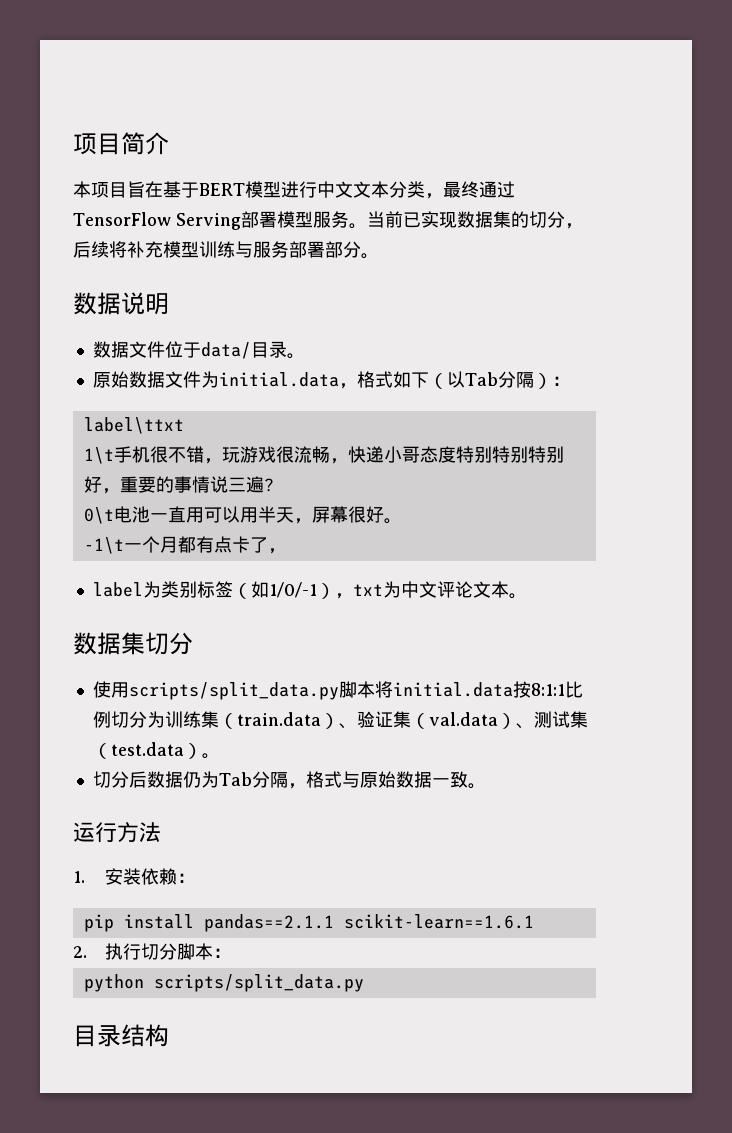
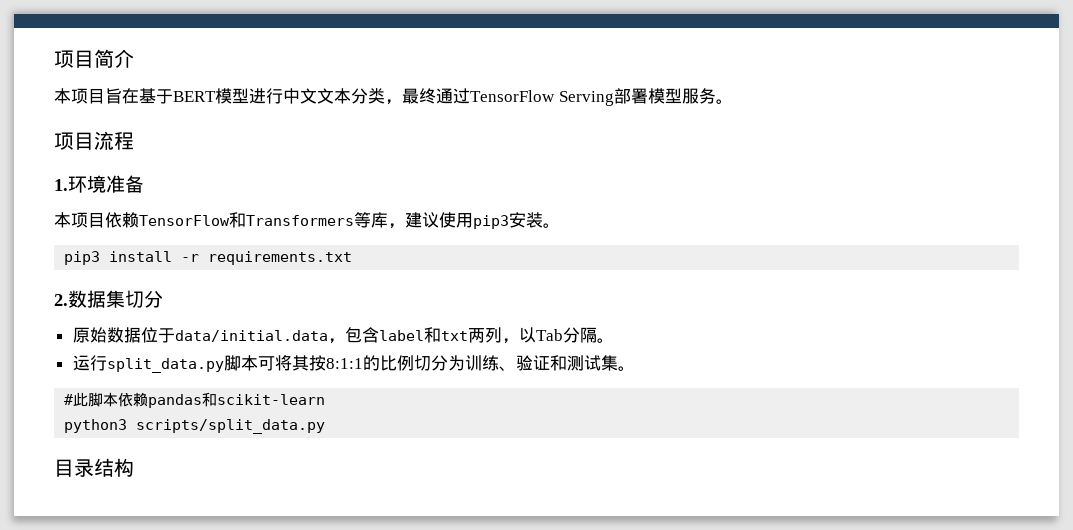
- 本项目旨在基于BERT模型进行中文文本分类，最终通过TensorFlow Serving部署模型服务。当前已实现数据集的切分，后续将补充模型训练与服务部署部分。
- 数据说明
- 数据文件位于data/目录。
- 原始数据文件为initial.data，格式如下（以Tab分隔）：
- label\ttxt
- 1\t手机很不错，玩游戏很流畅，快递小哥态度特别特别特别好，重要的事情说三遍?
- 0\t电池一直用可以用半天，屏幕很好。
- -1\t一个月都有点卡了，
- label为类别标签（如1/0/-1），txt为中文评论文本。
- 数据集切分
- 使用scripts/split_data.py脚本将initial.data按8:1:1比例切分为训练集（train.data）、验证集（val.data）、测试集（test.data）。
- 切分后数据仍为Tab分隔，格式与原始数据一致。
- 运行方法
- 1.安装依赖：
- pip install pandas==2.1.1 scikit-learn==1.6.1
- 2.执行切分脚本：
- python scripts/split_data.py
+ 本项目旨在基于BERT模型进行中文文本分类，最终通过TensorFlow Serving部署模型服务。
+ 项目流程
+ 1.环境准备
+ 本项目依赖TensorFlow和Transformers等库，建议使用pip3安装。
+ pip3 install -r requirements.txt
+ 2.数据集切分
+ 原始数据位于data/initial.data，包含label和txt两列，以Tab分隔。
+ 运行split_data.py脚本可将其按8:1:1的比例切分为训练、验证和测试集。
+ #此脚本依赖pandas和scikit-learn
+ python3 scripts/split_data.py

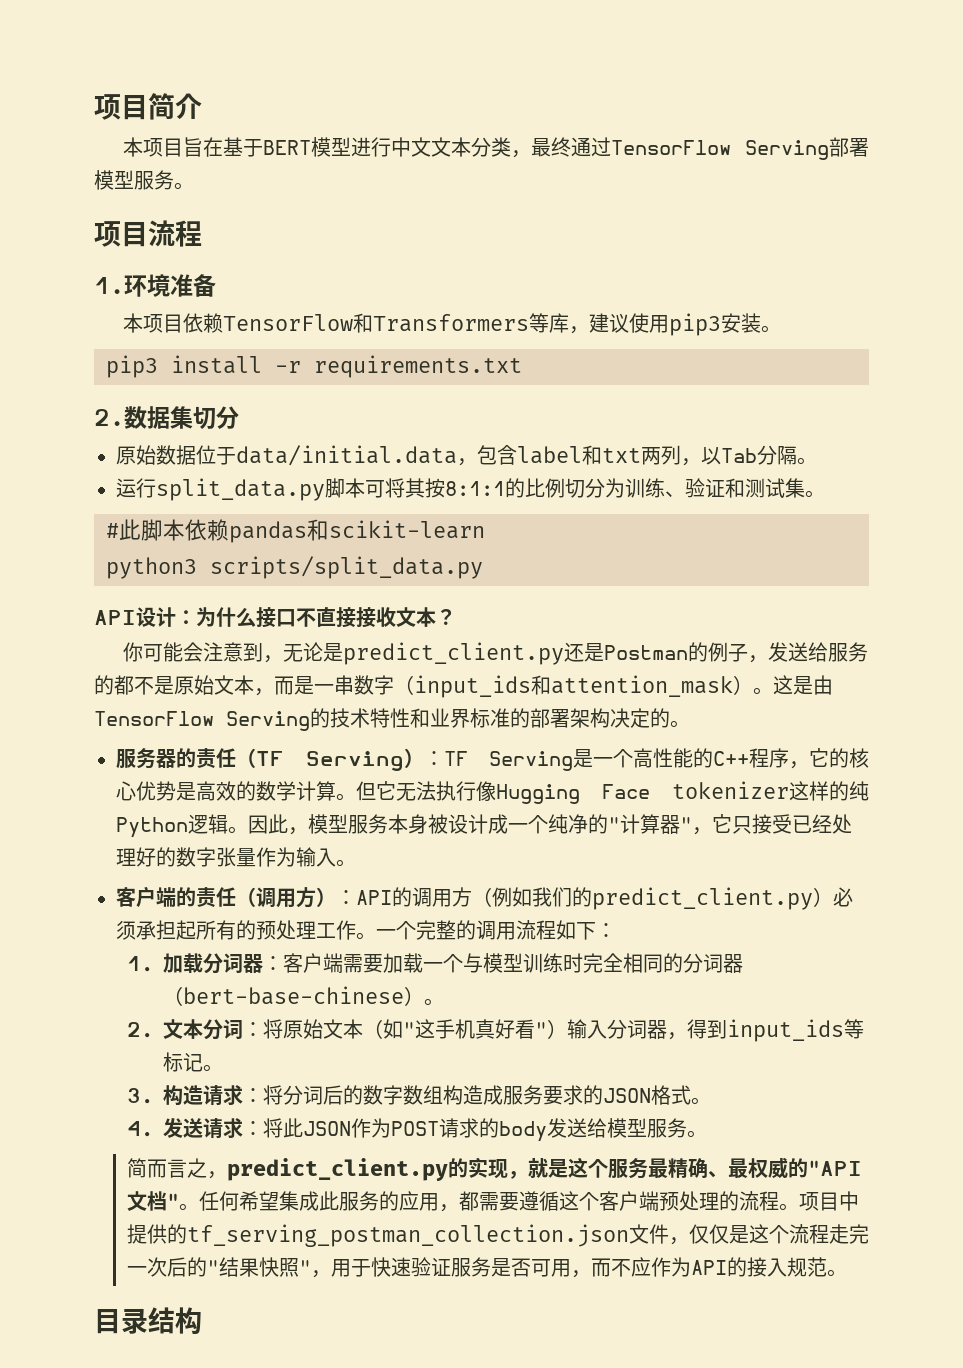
+ API设计：为什么接口不直接接收文本？
+ 你可能会注意到，无论是predict_client.py还是Postman的例子，发送给服务的都不是原始文本，而是一串数字（input_ids和attention_mask）。这是由TensorFlow Serving的技术特性和业界标准的部署架构决定的。
+ 服务器的责任（TF Serving）：TF Serving是一个高性能的C++程序，它的核心优势是高效的数学计算。但它无法执行像Hugging Face tokenizer这样的纯Python逻辑。因此，模型服务本身被设计成一个纯净的"计算器"，它只接受已经处理好的数字张量作为输入。
+ 客户端的责任（调用方）：API的调用方（例如我们的predict_client.py）必须承担起所有的预处理工作。一个完整的调用流程如下：
+ 1.加载分词器：客户端需要加载一个与模型训练时完全相同的分词器（bert-base-chinese）。
+ 2.文本分词：将原始文本（如"这手机真好看"）输入分词器，得到input_ids等标记。
+ 3.构造请求：将分词后的数字数组构造成服务要求的JSON格式。
+ 4.发送请求：将此JSON作为POST请求的body发送给模型服务。
+ 简而言之，predict_client.py的实现，就是这个服务最精确、最权威的"API文档"。任何希望集成此服务的应用，都需要遵循这个客户端预处理的流程。项目中提供的tf_serving_postman_collection.json文件，仅仅是这个流程走完一次后的"结果快照"，用于快速验证服务是否可用，而不应作为API的接入规范。

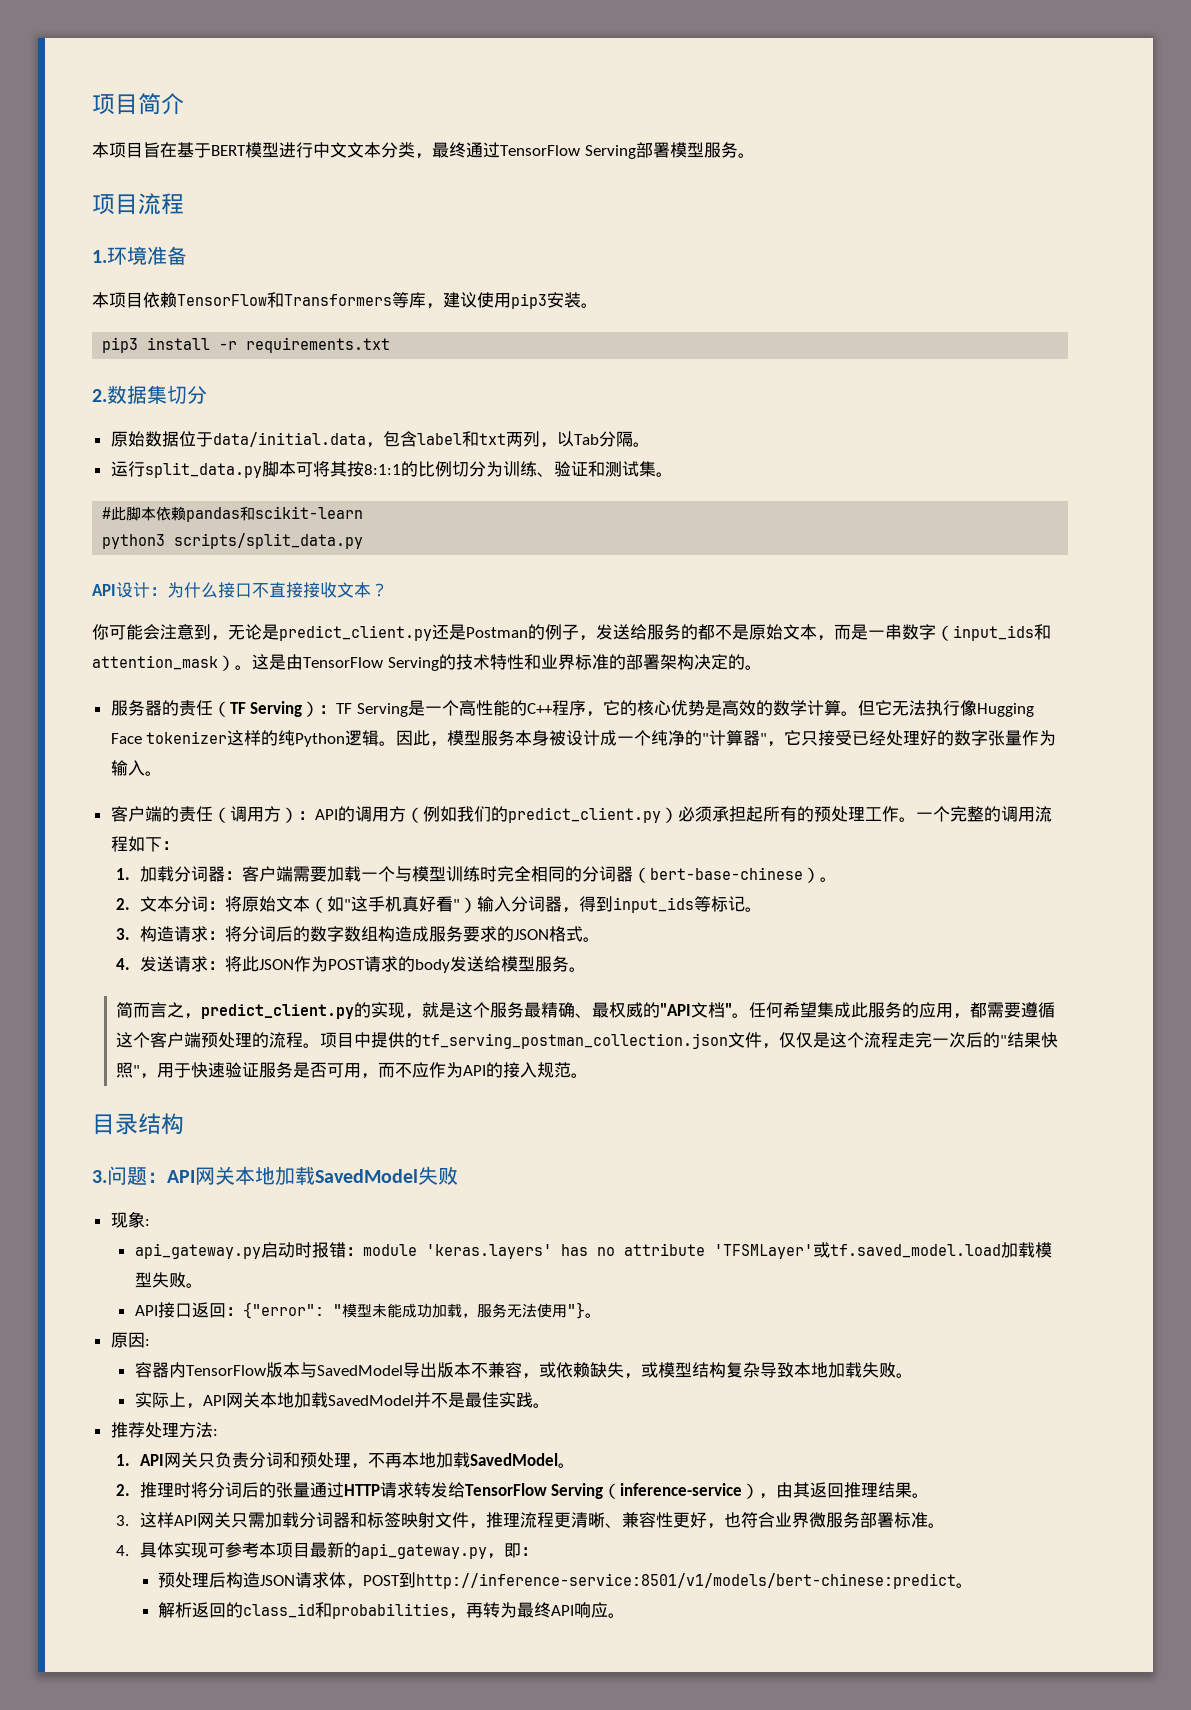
+ 3.问题：API网关本地加载SavedModel失败
+ 现象:
+ api_gateway.py启动时报错：module 'keras.layers' has no attribute 'TFSMLayer'或tf.saved_model.load加载模型失败。
+ API接口返回：{"error": "模型未能成功加载，服务无法使用"}。
+ 原因:
+ 容器内TensorFlow版本与SavedModel导出版本不兼容，或依赖缺失，或模型结构复杂导致本地加载失败。
+ 实际上，API网关本地加载SavedModel并不是最佳实践。
+ 推荐处理方法:
+ 1. API网关只负责分词和预处理，不再本地加载SavedModel。
+ 2.推理时将分词后的张量通过HTTP请求转发给TensorFlow Serving（inference-service），由其返回推理结果。
+ 3.这样API网关只需加载分词器和标签映射文件，推理流程更清晰、兼容性更好，也符合业界微服务部署标准。
+ 4.具体实现可参考本项目最新的api_gateway.py，即：
+ 预处理后构造JSON请求体，POST到http://inference-service:8501/v1/models/bert-chinese:predict。
+ 解析返回的class_id和probabilities，再转为最终API响应。

